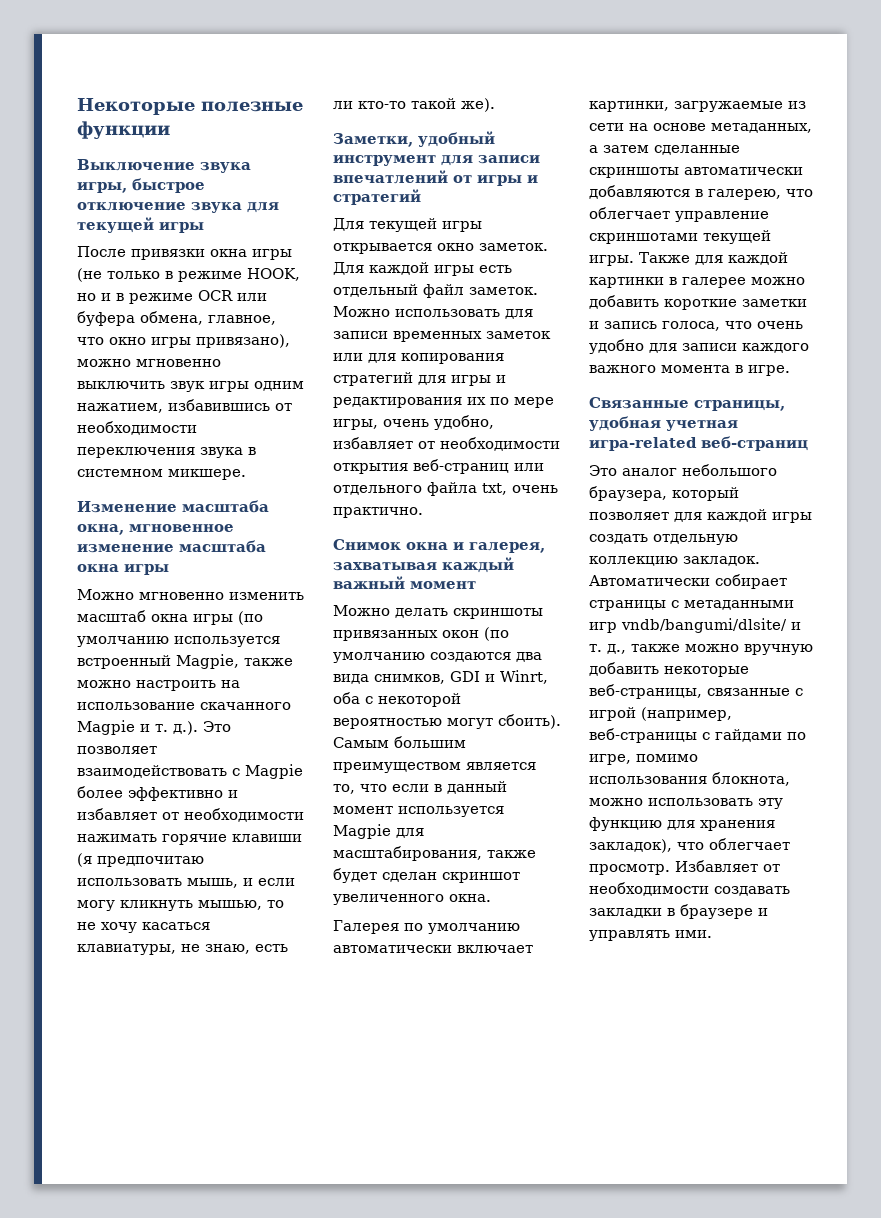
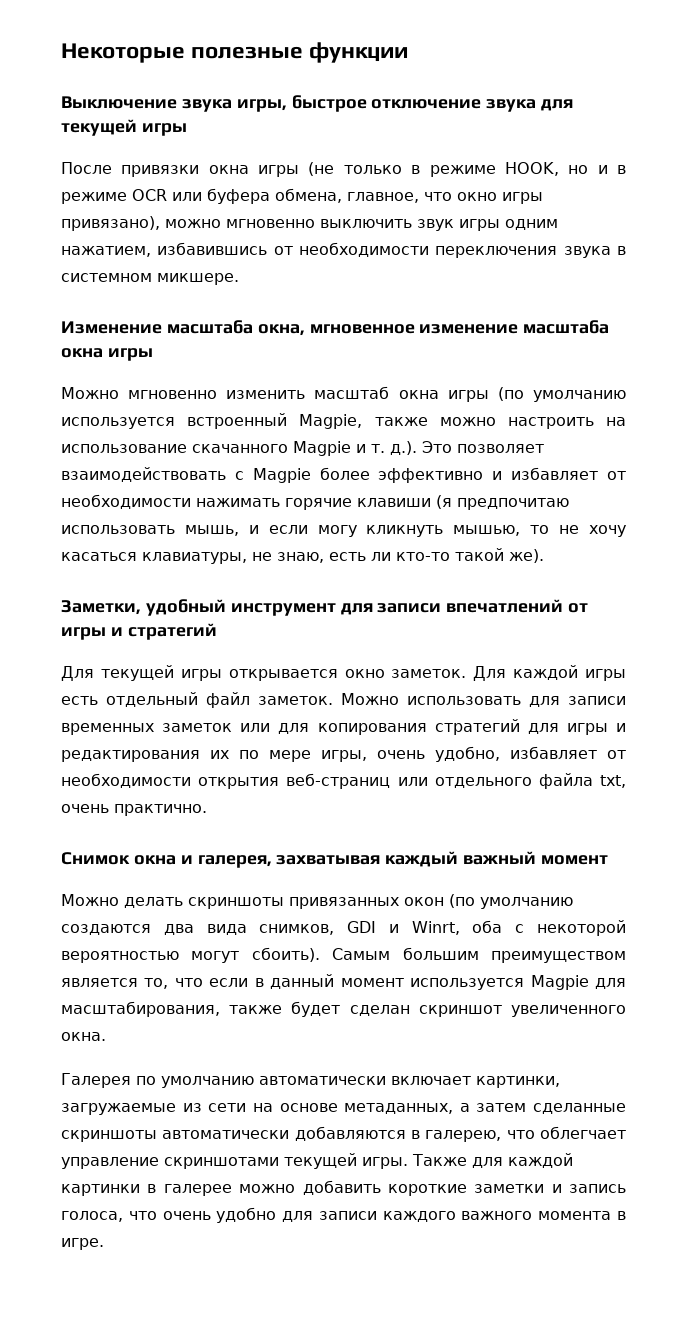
- Связанные страницы, удобная учетная игра-related веб-страниц
- Это аналог небольшого браузера, который позволяет для каждой игры создать отдельную коллекцию закладок. Автоматически собирает страницы с метаданными игр vndb/bangumi/dlsite/ и т. д., также можно вручную добавить некоторые веб-страницы, связанные с игрой (например, веб-страницы с гайдами по игре, помимо использования блокнота, можно использовать эту функцию для хранения закладок), что облегчает просмотр. Избавляет от необходимости создавать закладки в браузере и управлять ими.

